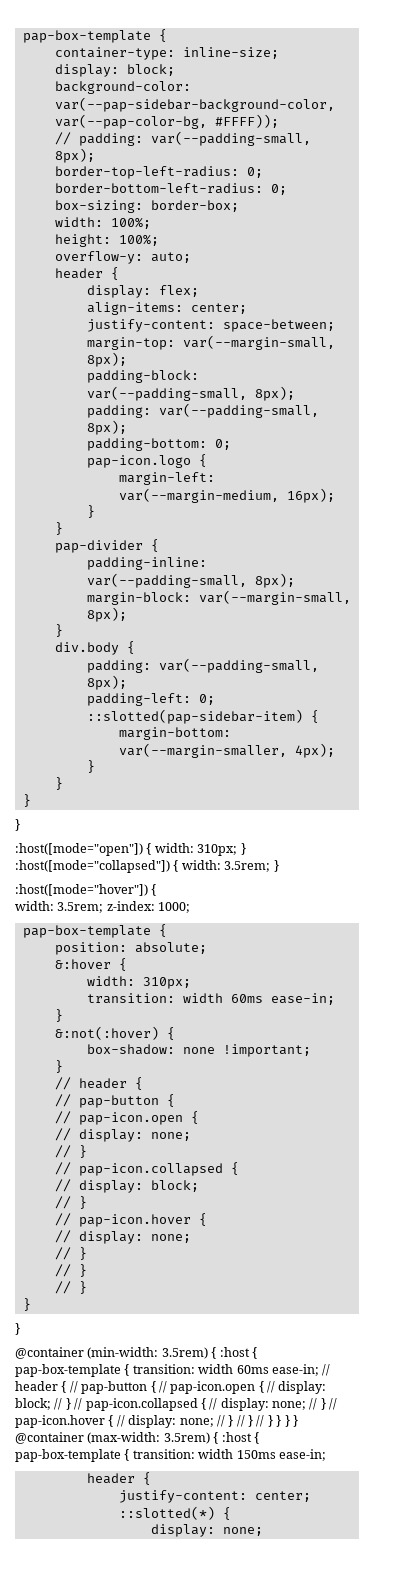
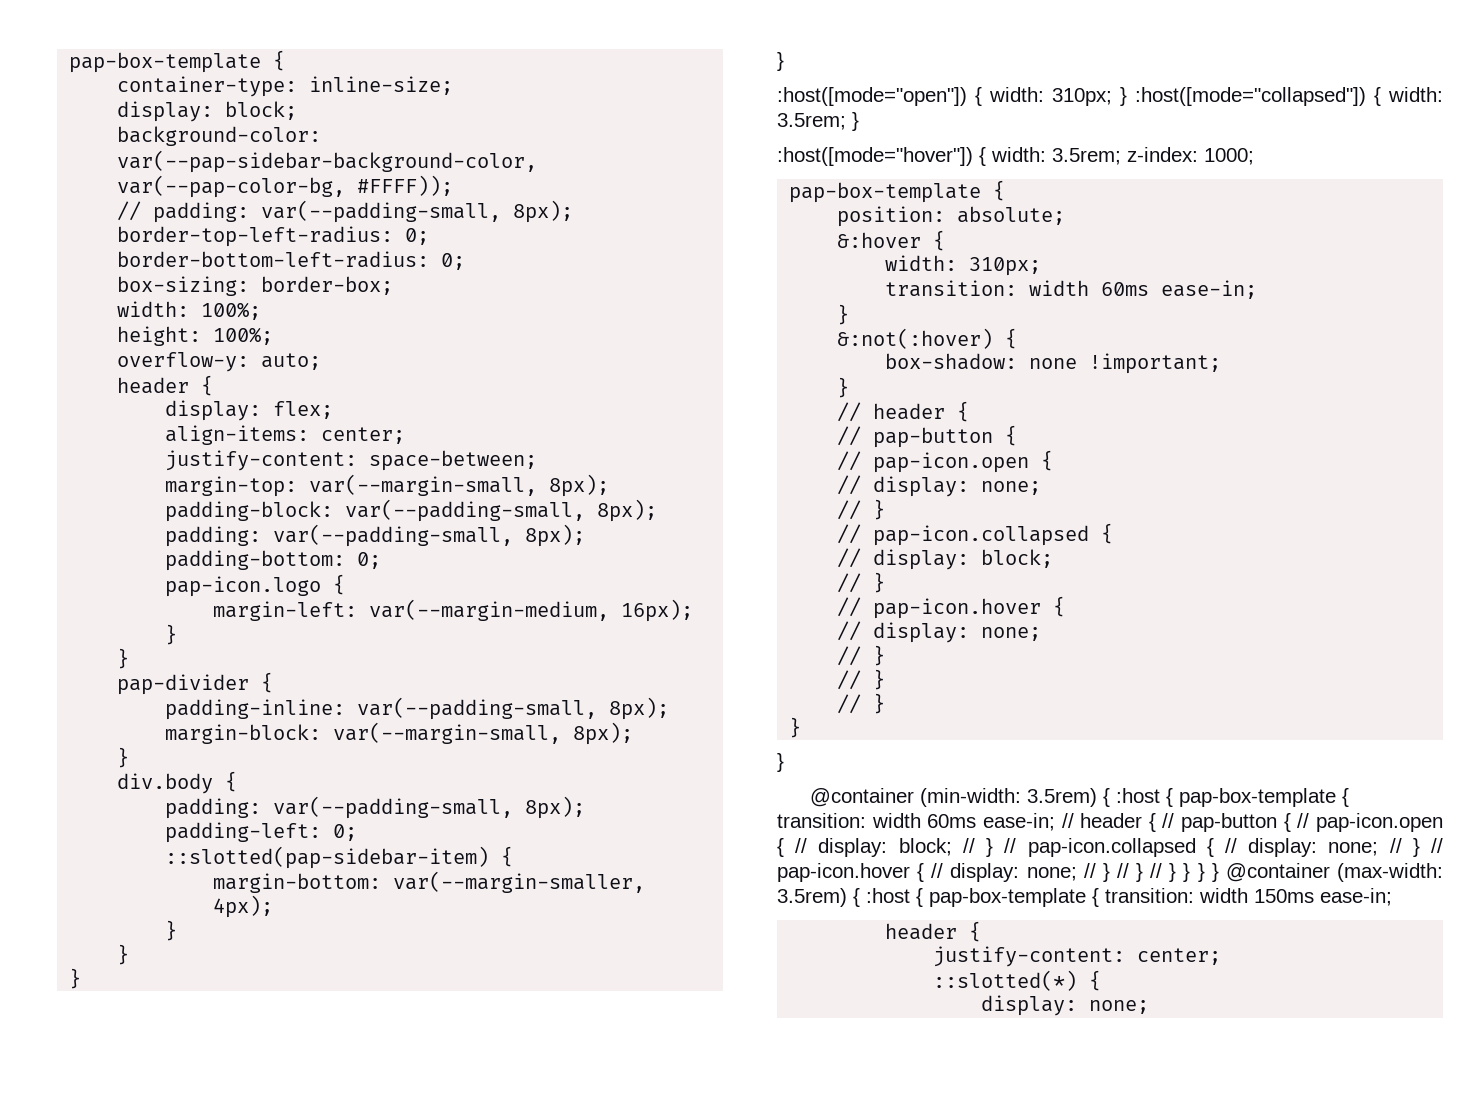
- :host([mode="hover"]) {
- width: 3.5rem; z-index: 1000;
+ :host([mode="hover"]) { width: 3.5rem; z-index: 1000;

